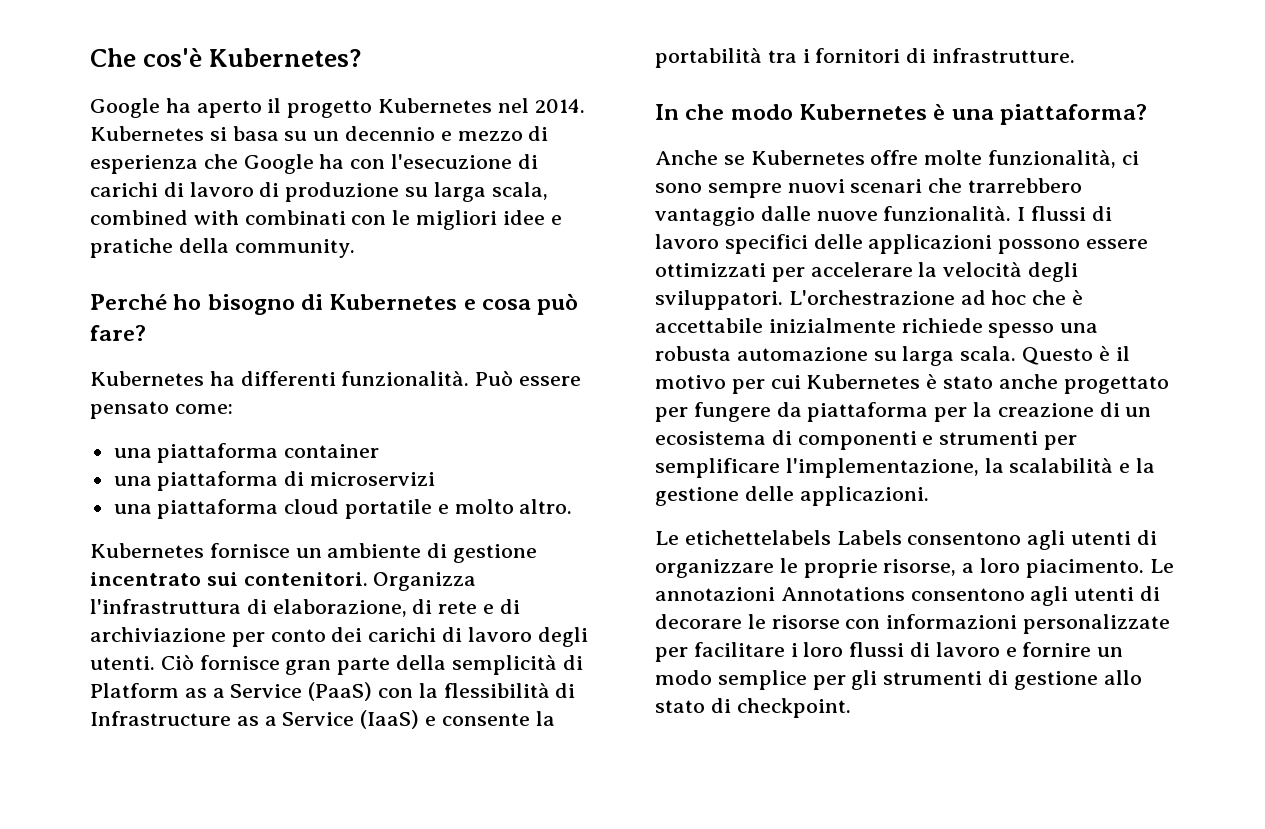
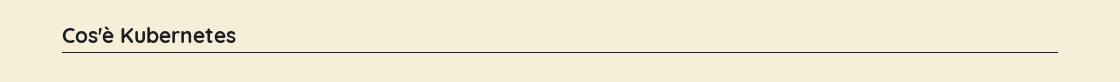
- Che cos'è Kubernetes?
- Google ha aperto il progetto Kubernetes nel 2014. Kubernetes si basa su un decennio e mezzo di esperienza che Google ha con l'esecuzione di carichi di lavoro di produzione su larga scala, combined with combinati con le migliori idee e pratiche della community.
- Perché ho bisogno di Kubernetes e cosa può fare?
- Kubernetes ha differenti funzionalità. Può essere pensato come:
- una piattaforma container
- una piattaforma di microservizi
- una piattaforma cloud portatile e molto altro.
- Kubernetes fornisce un ambiente di gestione incentrato sui contenitori. Organizza l'infrastruttura di elaborazione, di rete e di archiviazione per conto dei carichi di lavoro degli utenti. Ciò fornisce gran parte della semplicità di Platform as a Service (PaaS) con la flessibilità di Infrastructure as a Service (IaaS) e consente la portabilità tra i fornitori di infrastrutture.
- In che modo Kubernetes è una piattaforma?
- Anche se Kubernetes offre molte funzionalità, ci sono sempre nuovi scenari che trarrebbero vantaggio dalle nuove funzionalità. I flussi di lavoro specifici delle applicazioni possono essere ottimizzati per accelerare la velocità degli sviluppatori. L'orchestrazione ad hoc che è accettabile inizialmente richiede spesso una robusta automazione su larga scala. Questo è il motivo per cui Kubernetes è stato anche progettato per fungere da piattaforma per la creazione di un ecosistema di componenti e strumenti per semplificare l'implementazione, la scalabilità e la gestione delle applicazioni.
- Le etichettelabels Labels consentono agli utenti di organizzare le proprie risorse, a loro piacimento. Le annotazioni Annotations consentono agli utenti di decorare le risorse con informazioni personalizzate per facilitare i loro flussi di lavoro e fornire un modo semplice per gli strumenti di gestione allo stato di checkpoint.
+ Cos'è Kubernetes

